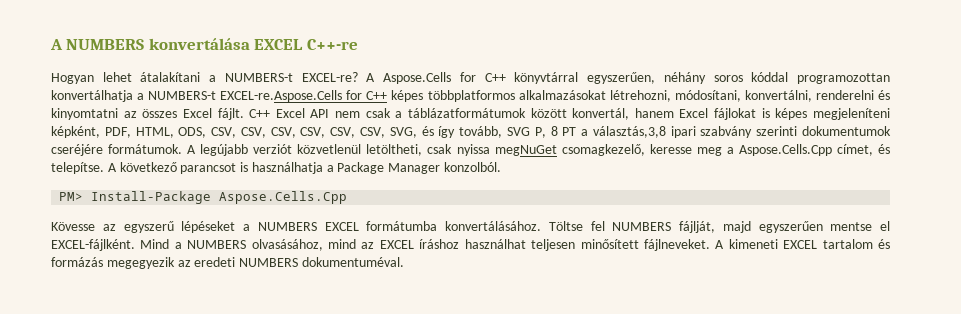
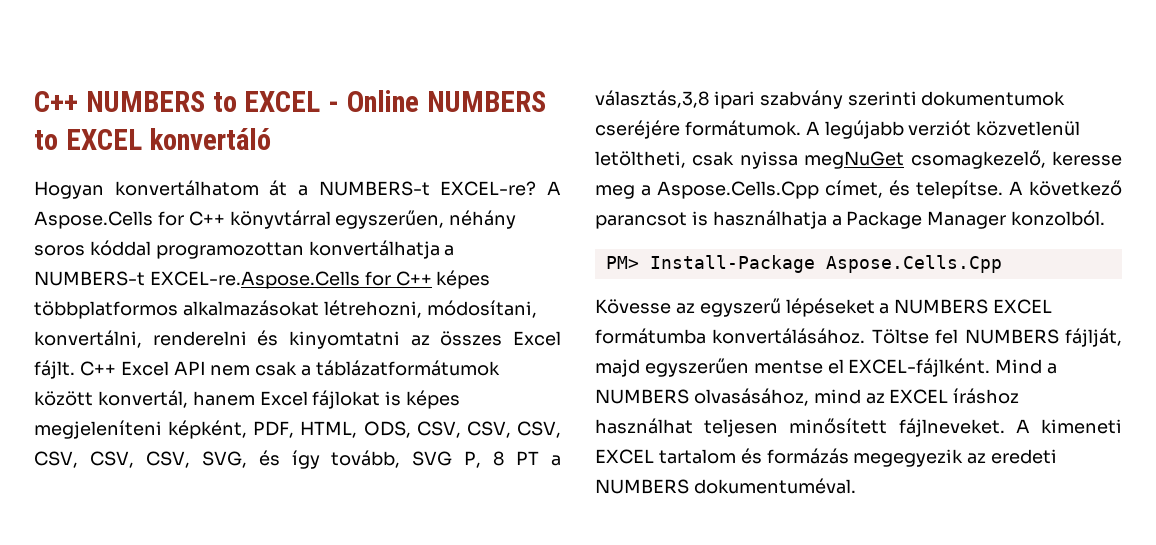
- A NUMBERS konvertálása EXCEL C++-re
+ C++ NUMBERS to EXCEL - Online NUMBERS to EXCEL konvertáló
- Hogyan lehet átalakítani a NUMBERS-t EXCEL-re?
+ Hogyan konvertálhatom át a NUMBERS-t EXCEL-re?

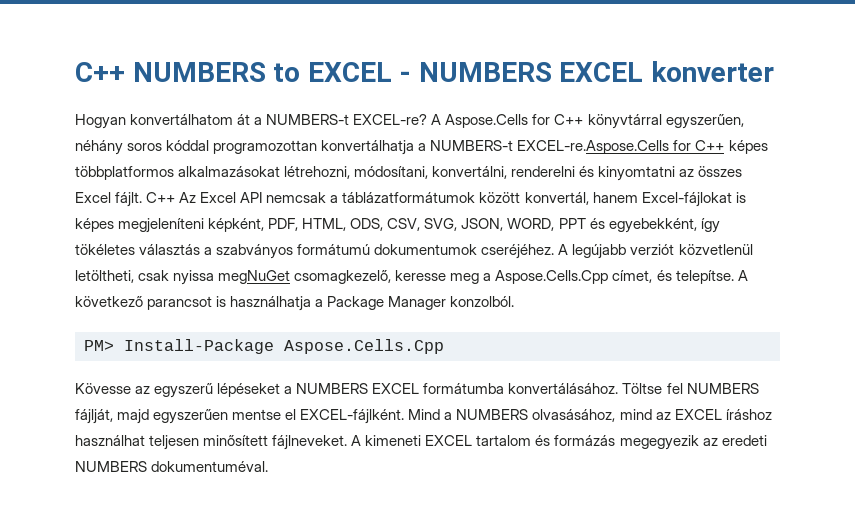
- C++ NUMBERS to EXCEL - Online NUMBERS to EXCEL konvertáló
+ C++ NUMBERS to EXCEL - NUMBERS EXCEL konverter
- C++ Excel API nem csak a táblázatformátumok között konvertál, hanem Excel fájlokat is képes megjeleníteni képként, PDF, HTML, ODS, CSV, CSV, CSV, CSV, CSV, CSV, SVG, és így tovább, SVG P, 8 PT a választás,3,8 ipari szabvány szerinti dokumentumok cseréjére formátumok.
+ C++ Az Excel API nemcsak a táblázatformátumok között konvertál, hanem Excel-fájlokat is képes megjeleníteni képként, PDF, HTML, ODS, CSV, SVG, JSON, WORD, PPT és egyebekként, így tökéletes választás a szabványos formátumú dokumentumok cseréjéhez.

